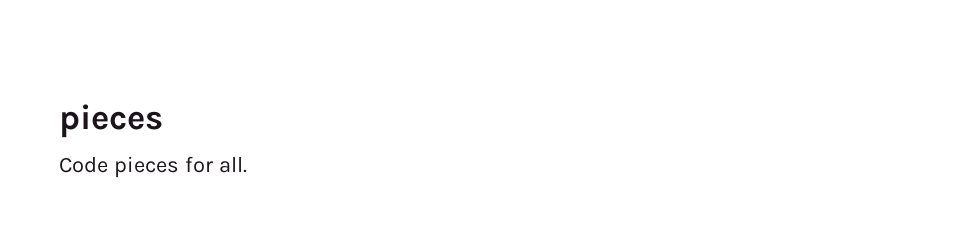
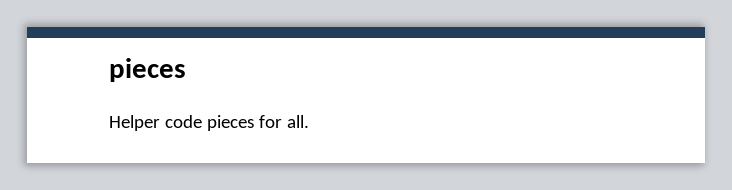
- Code pieces for all.
+ Helper code pieces for all.

